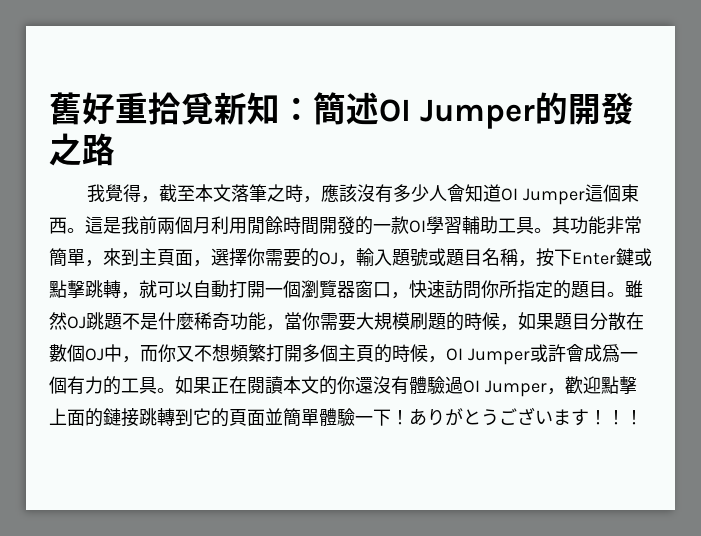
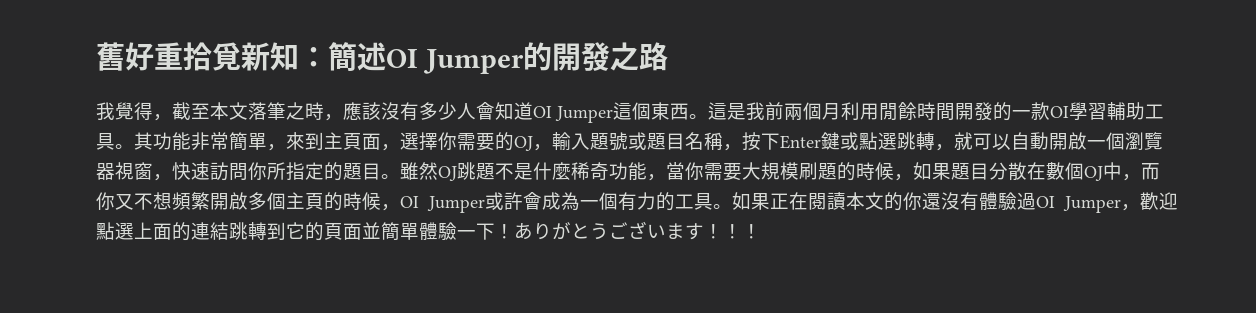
- 其功能非常簡單，來到主頁面，選擇你需要的OJ，輸入題號或題目名稱，按下Enter鍵或點擊跳轉，就可以自動打開一個瀏覽器窗口，快速訪問你所指定的題目。
+ 其功能非常簡單，來到主頁面，選擇你需要的OJ，輸入題號或題目名稱，按下Enter鍵或點選跳轉，就可以自動開啟一個瀏覽器視窗，快速訪問你所指定的題目。
- 雖然OJ跳題不是什麼稀奇功能，當你需要大規模刷題的時候，如果題目分散在數個OJ中，而你又不想頻繁打開多個主頁的時候，OI Jumper或許會成爲一個有力的工具。
+ 雖然OJ跳題不是什麼稀奇功能，當你需要大規模刷題的時候，如果題目分散在數個OJ中，而你又不想頻繁開啟多個主頁的時候，OI Jumper或許會成為一個有力的工具。
- 如果正在閱讀本文的你還沒有體驗過OI Jumper，歡迎點擊上面的鏈接跳轉到它的頁面並簡單體驗一下！
+ 如果正在閱讀本文的你還沒有體驗過OI Jumper，歡迎點選上面的連結跳轉到它的頁面並簡單體驗一下！

